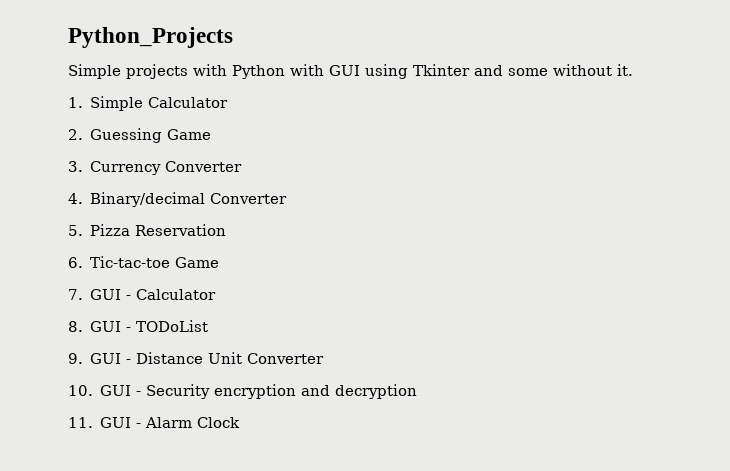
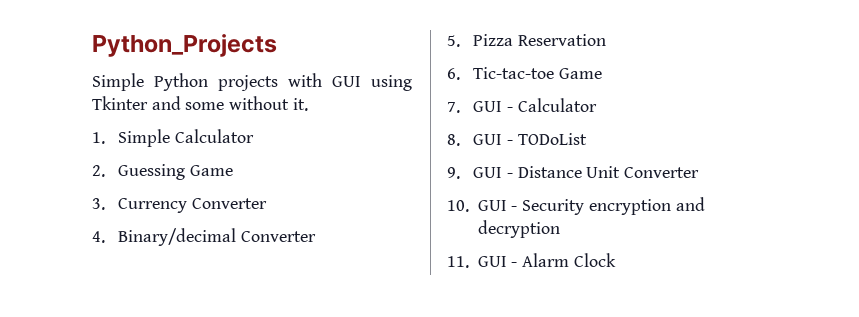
- Simple projects with Python with GUI using Tkinter and some without it.
+ Simple Python projects with GUI using Tkinter and some without it.

